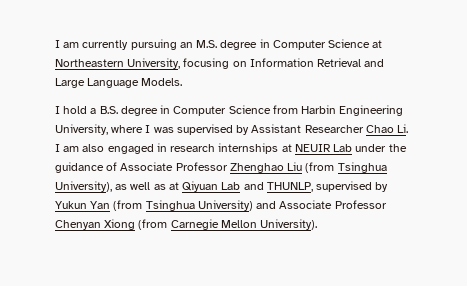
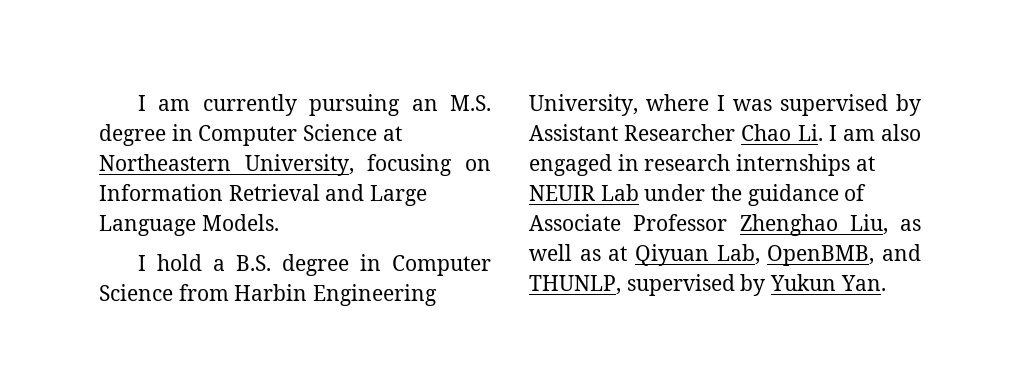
- I hold a B.S. degree in Computer Science from Harbin Engineering University, where I was supervised by Assistant Researcher Chao Li. I am also engaged in research internships at NEUIR Lab under the guidance of Associate Professor Zhenghao Liu (from Tsinghua University), as well as at Qiyuan Lab and THUNLP, supervised by Yukun Yan (from Tsinghua University) and Associate Professor Chenyan Xiong (from Carnegie Mellon University).
+ I hold a B.S. degree in Computer Science from Harbin Engineering University, where I was supervised by Assistant Researcher Chao Li. I am also engaged in research internships at NEUIR Lab under the guidance of Associate Professor Zhenghao Liu, as well as at Qiyuan Lab, OpenBMB, and THUNLP, supervised by Yukun Yan.

